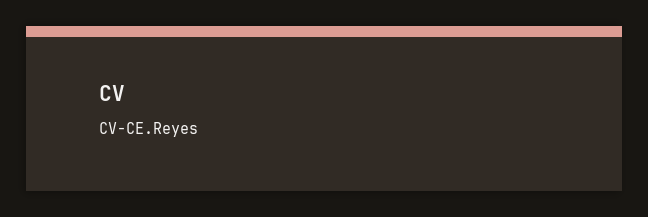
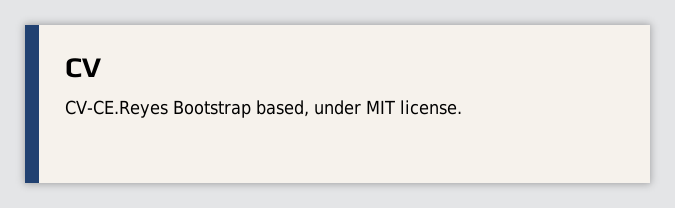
- CV-CE.Reyes
+ CV-CE.Reyes Bootstrap based, under MIT license.

